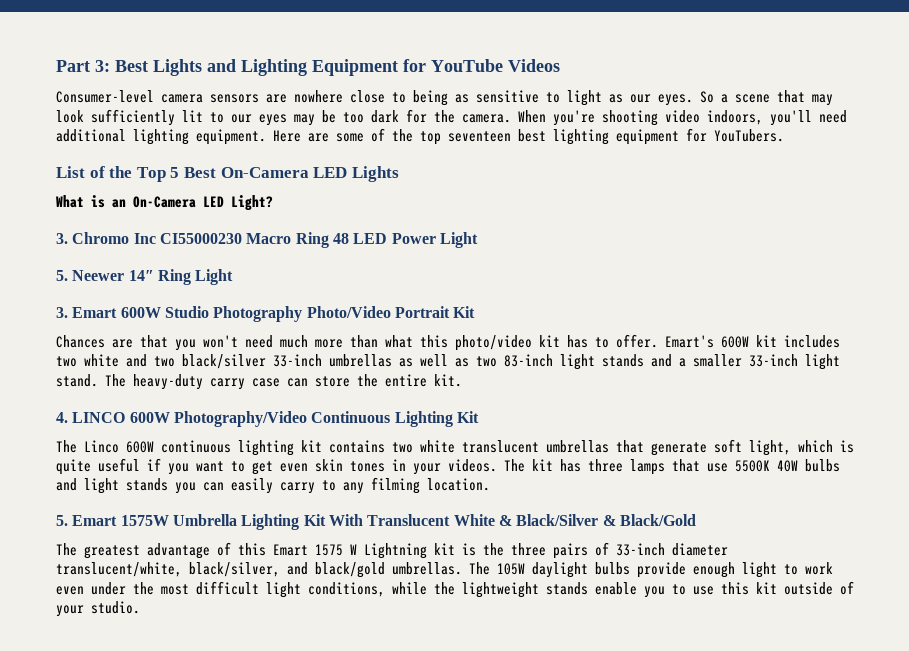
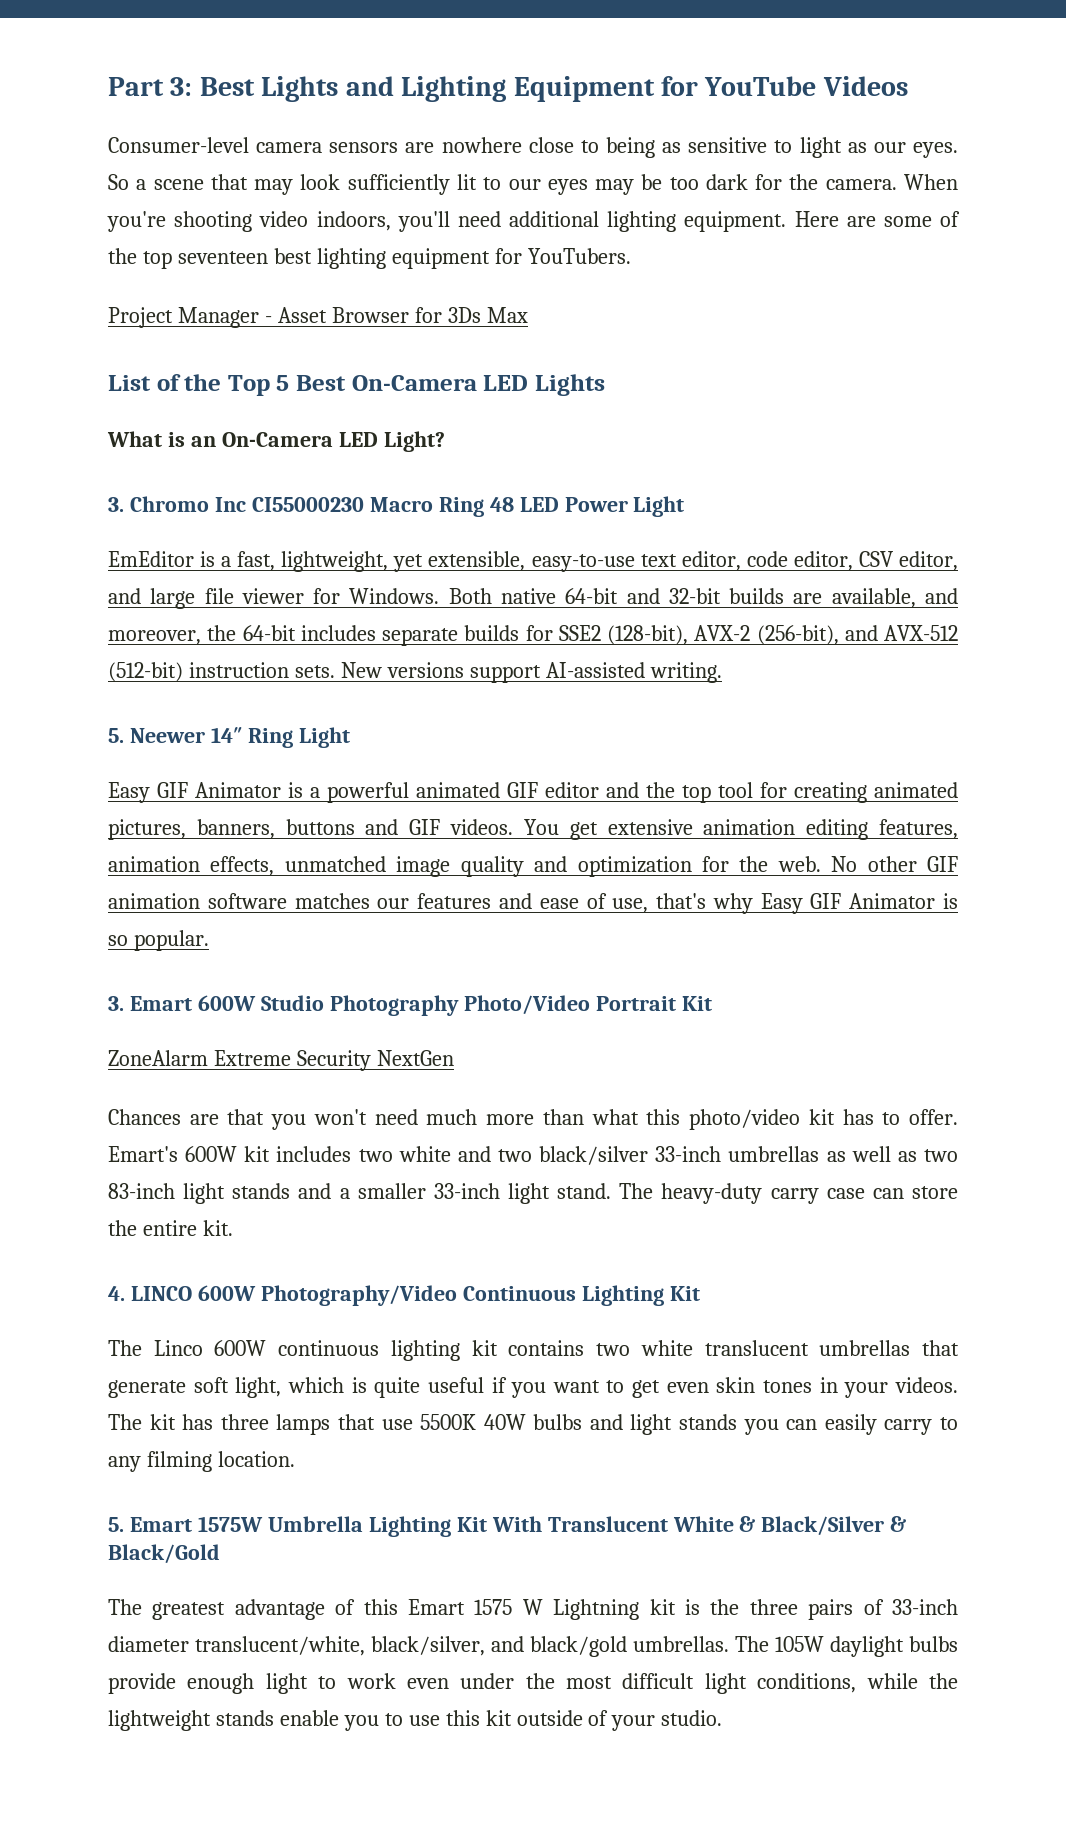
+ Project Manager - Asset Browser for 3Ds Max
+ EmEditor is a fast, lightweight, yet extensible, easy-to-use text editor, code editor, CSV editor, and large file viewer for Windows. Both native 64-bit and 32-bit builds are available, and moreover, the 64-bit includes separate builds for SSE2 (128-bit), AVX-2 (256-bit), and AVX-512 (512-bit) instruction sets. New versions support AI-assisted writing.
+ Easy GIF Animator is a powerful animated GIF editor and the top tool for creating animated pictures, banners, buttons and GIF videos. You get extensive animation editing features, animation effects, unmatched image quality and optimization for the web. No other GIF animation software matches our features and ease of use, that's why Easy GIF Animator is so popular.
+ ZoneAlarm Extreme Security NextGen

